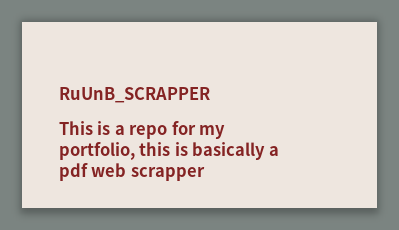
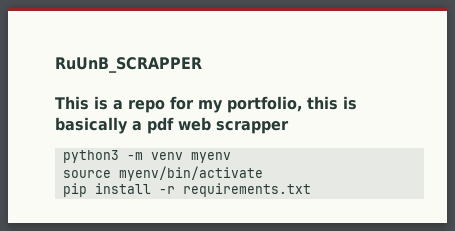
+ python3 -m venv myenv
+ source myenv/bin/activate
+ pip install -r requirements.txt

